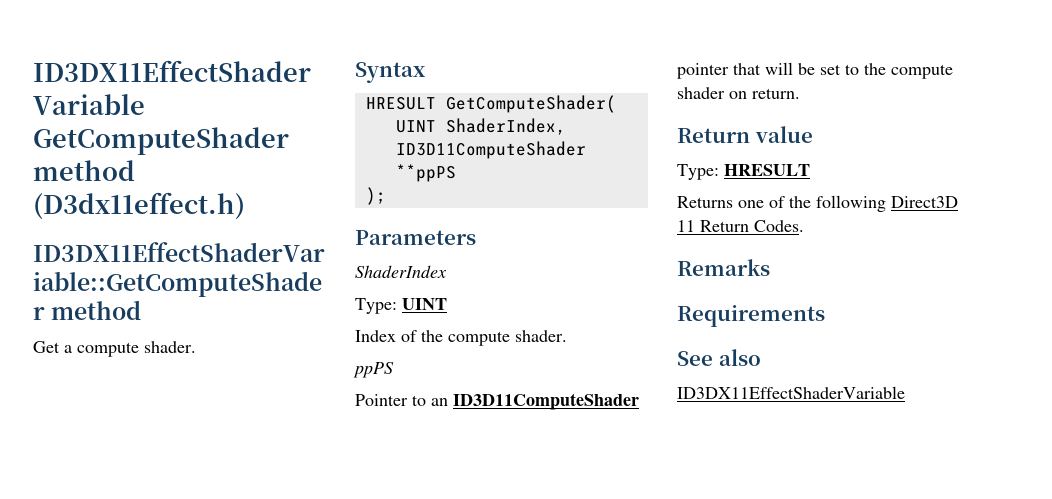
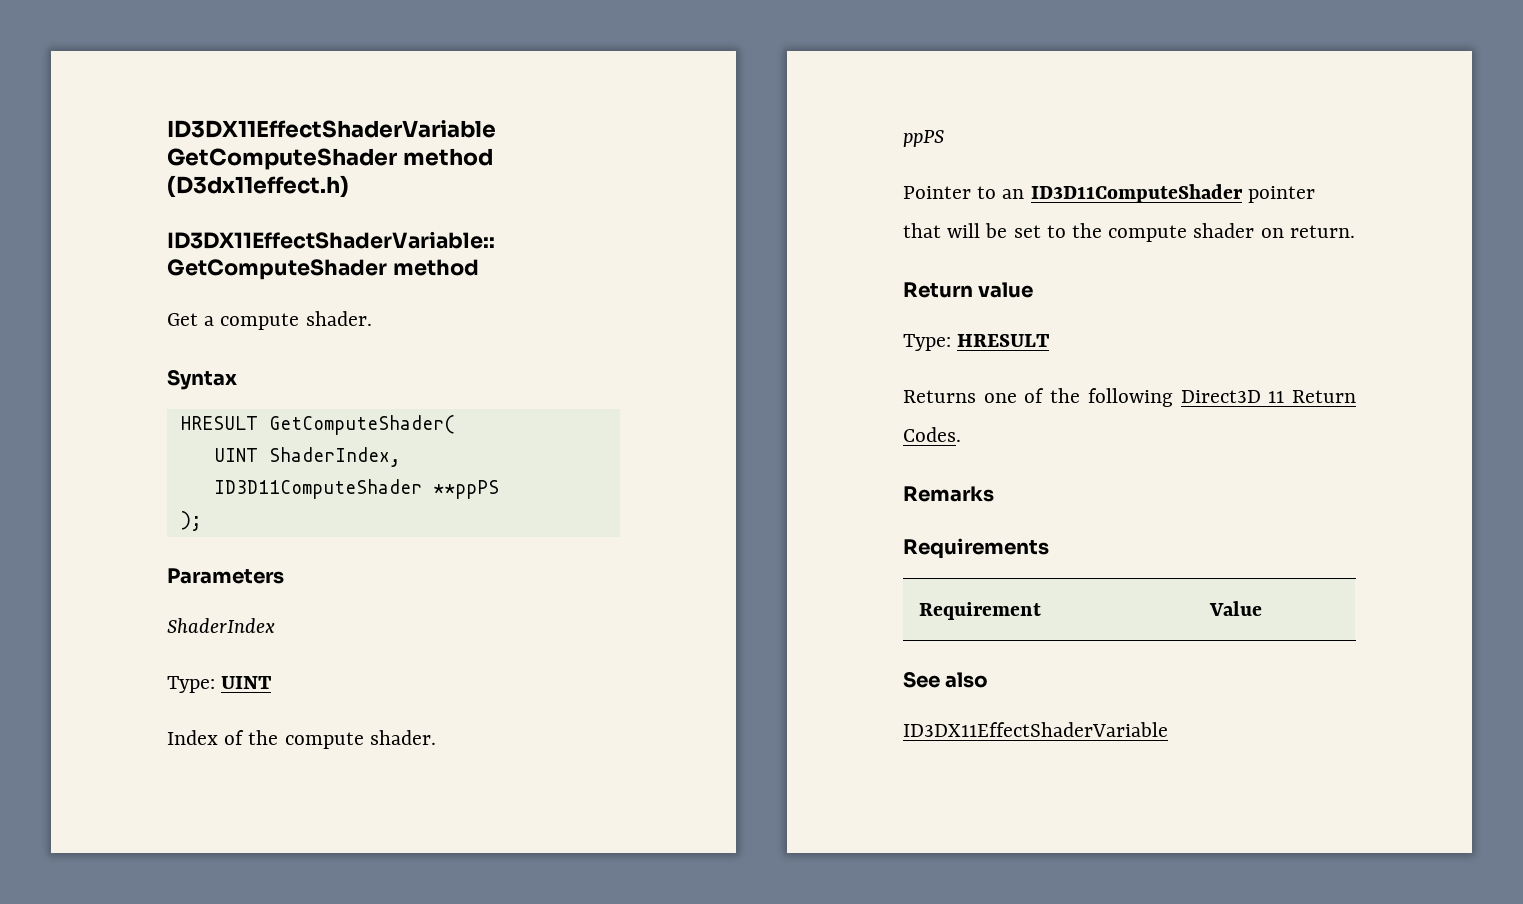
+ Requirement | Value

